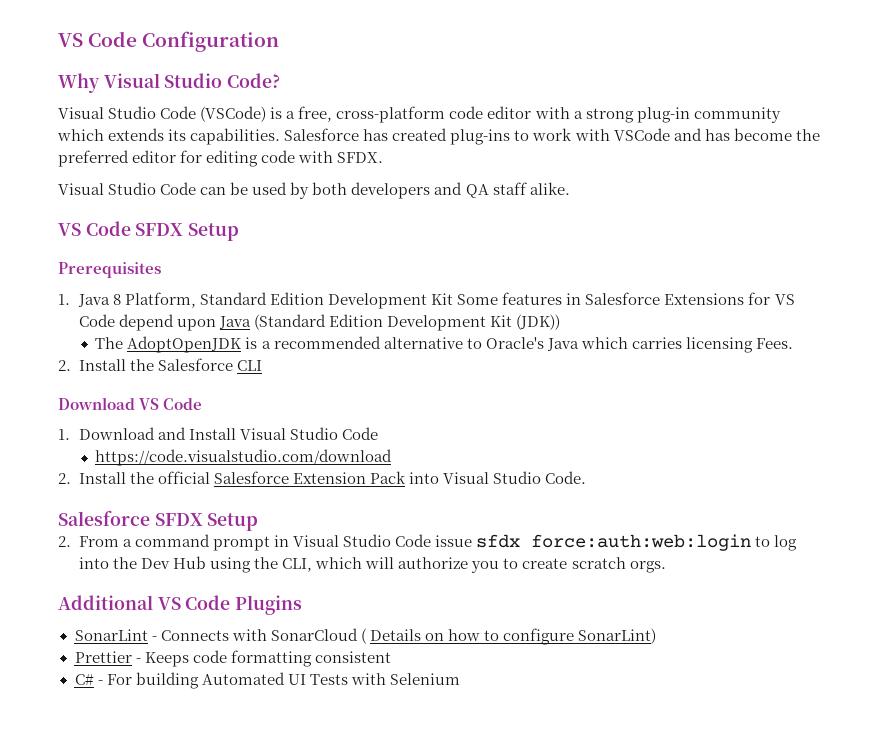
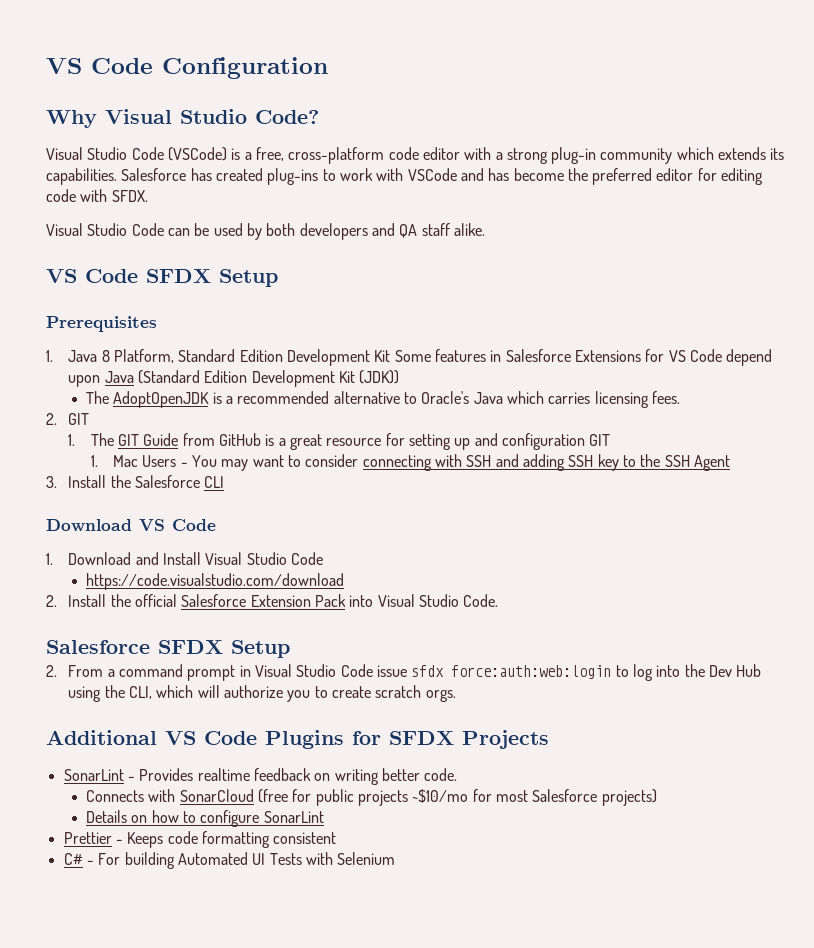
- The AdoptOpenJDK is a recommended alternative to Oracle's Java which carries licensing Fees.
- 2. Install the Salesforce CLI
+ The AdoptOpenJDK is a recommended alternative to Oracle's Java which carries licensing fees.
+ 2. GIT
+ 1. The GIT Guide from GitHub is a great resource for setting up and configuration GIT
+ 1. Mac Users - You may want to consider connecting with SSH and adding SSH key to the SSH Agent
+ 3. Install the Salesforce CLI
- Additional VS Code Plugins
+ Additional VS Code Plugins for SFDX Projects
- SonarLint - Connects with SonarCloud ( Details on how to configure SonarLint)
+ SonarLint - Provides realtime feedback on writing better code.
+ Connects with SonarCloud (free for public projects ~$10/mo for most Salesforce projects)
+ Details on how to configure SonarLint

